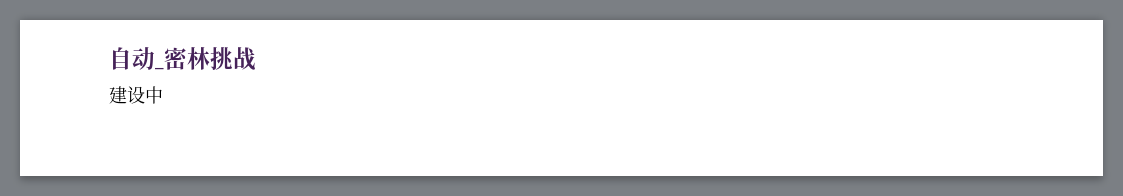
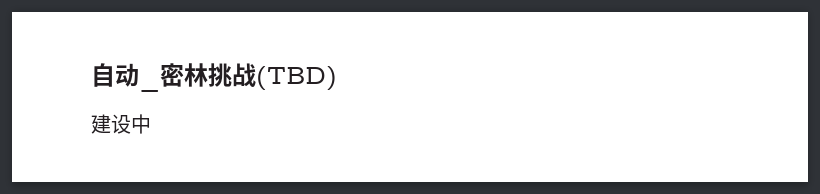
- 自动_密林挑战
+ 自动_密林挑战(TBD)

